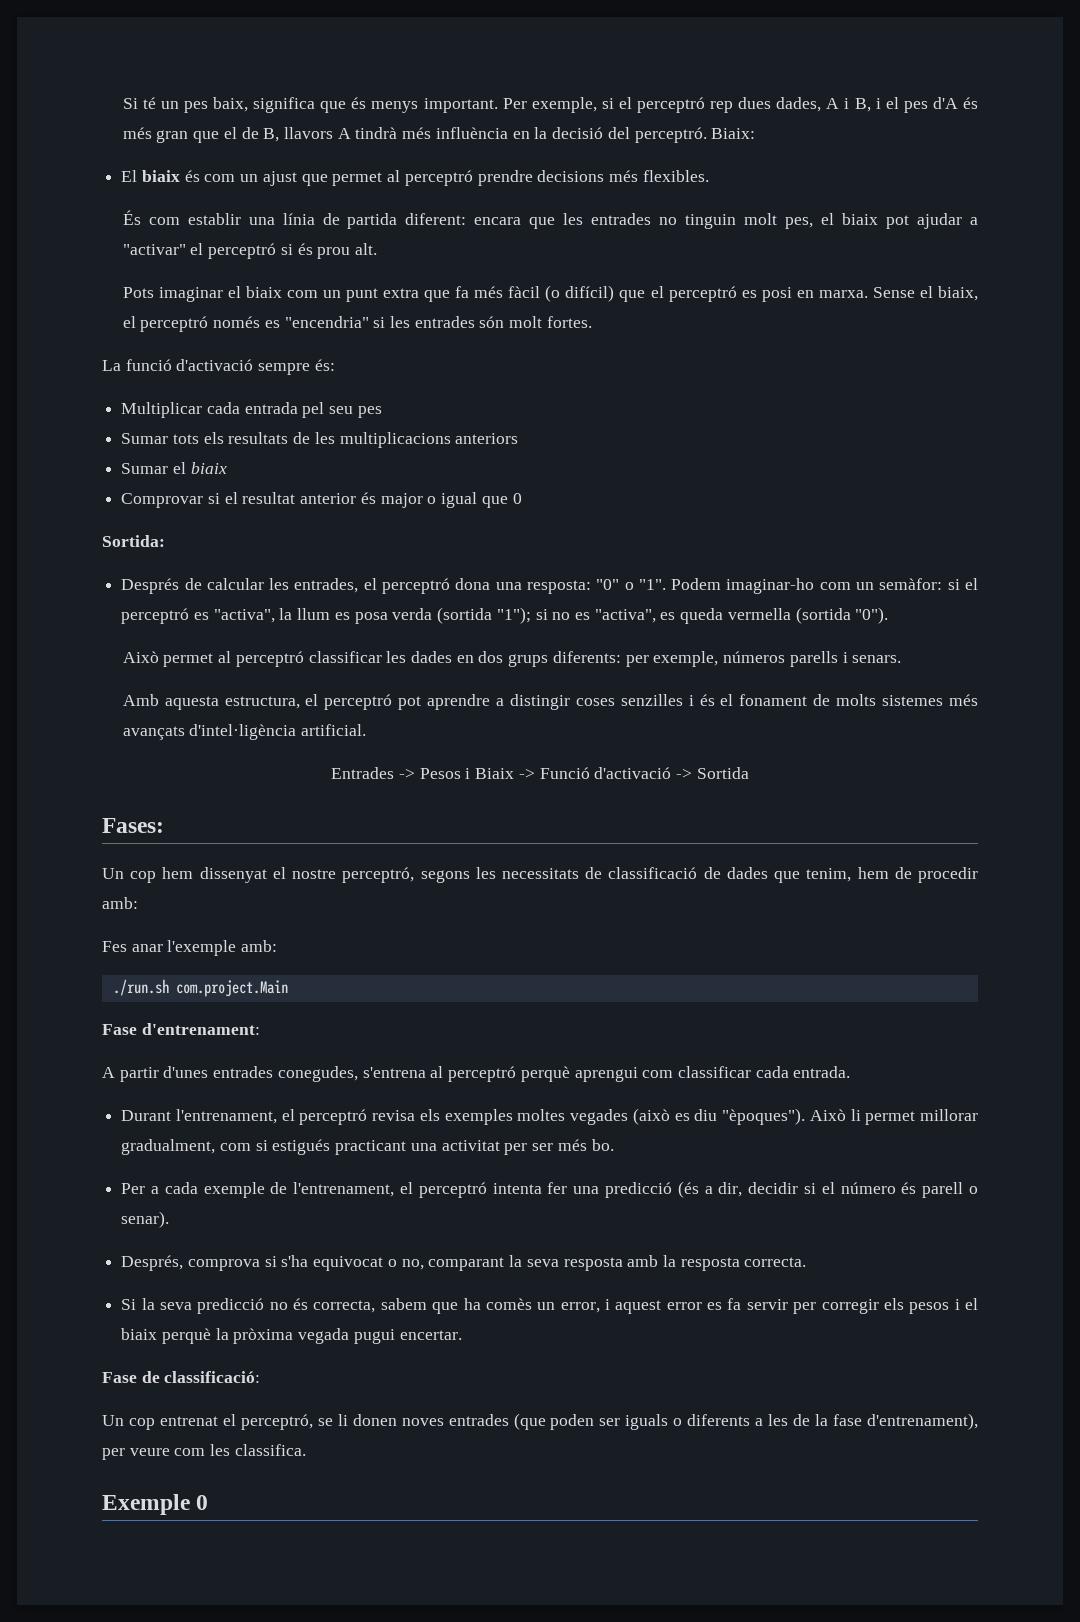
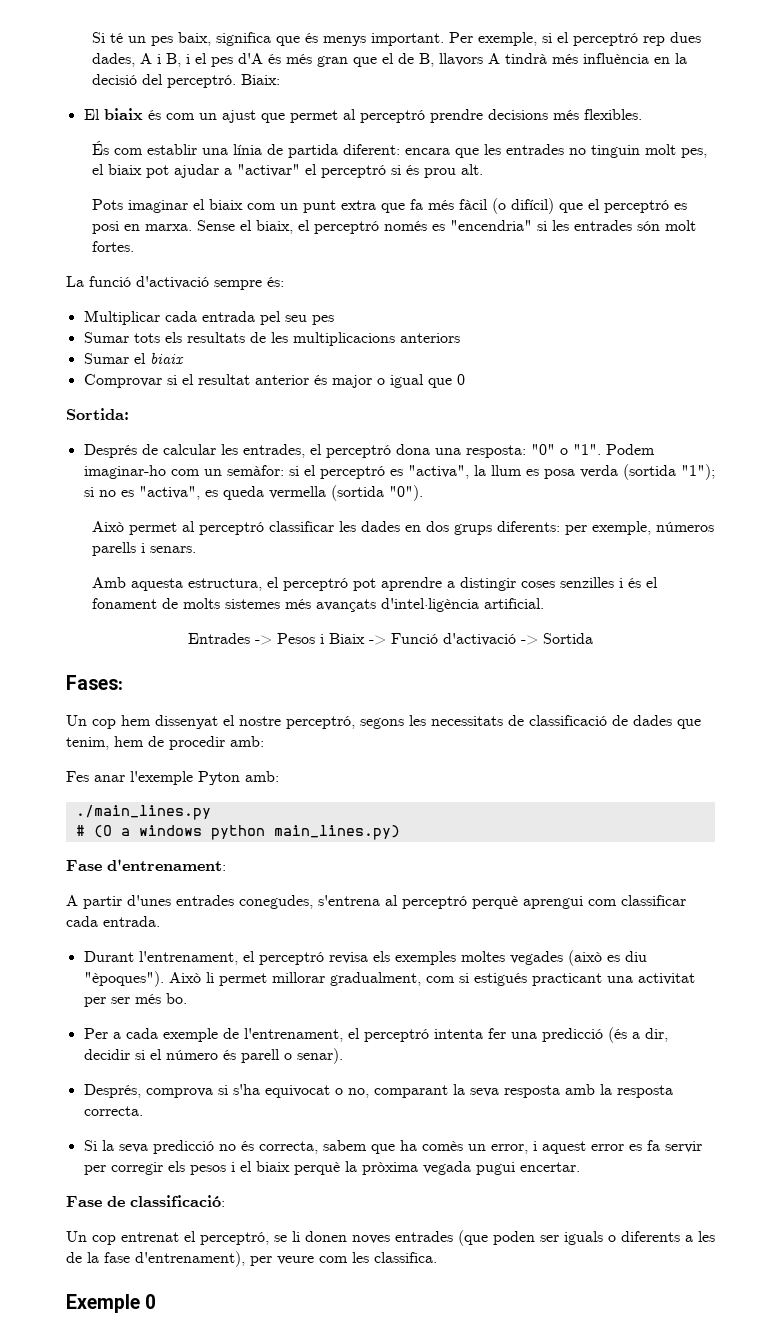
- Fes anar l'exemple amb:
- ./run.sh com.project.Main
+ Fes anar l'exemple Pyton amb:
+ ./main_lines.py
+ # (O a windows python main_lines.py)

